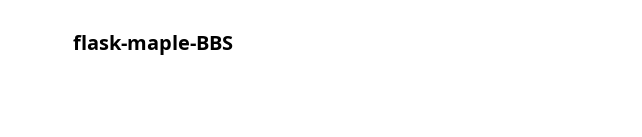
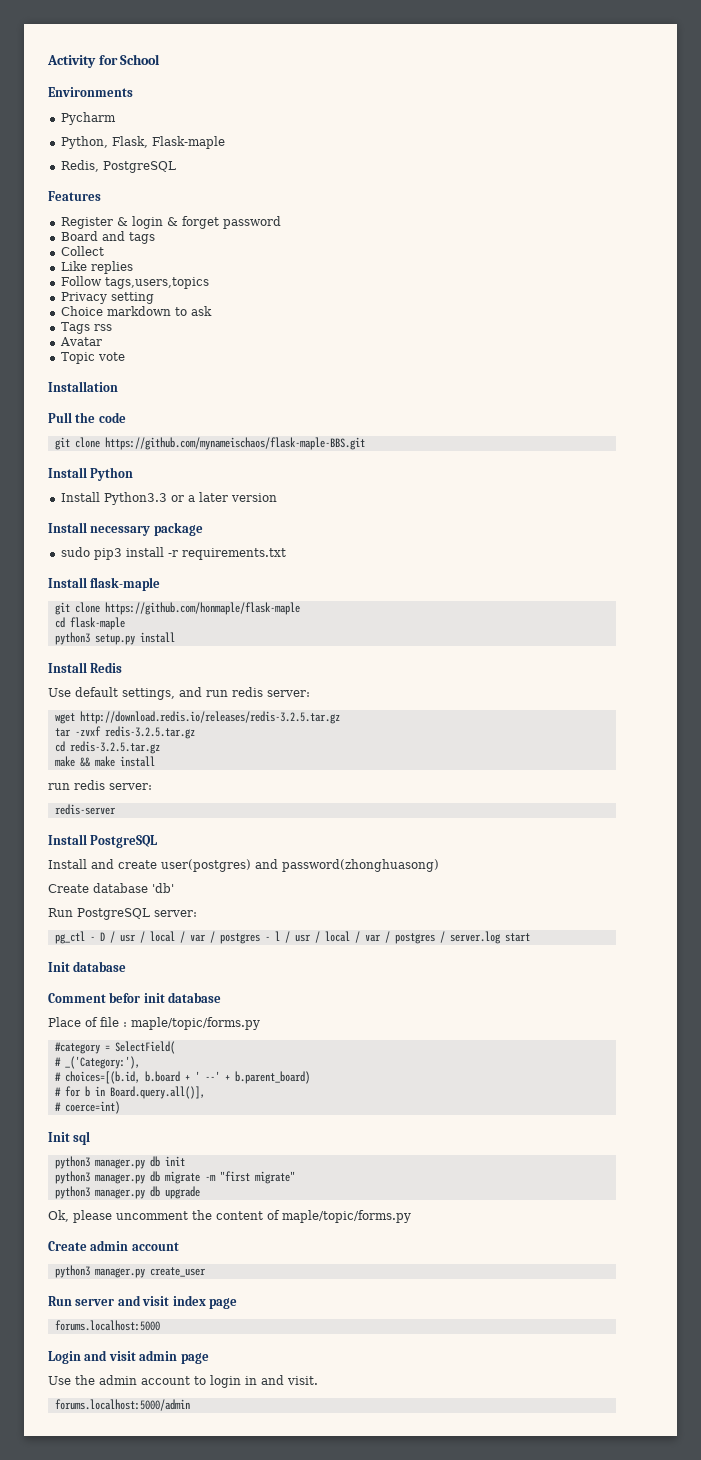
- flask-maple-BBS
+ Activity for School
+ Environments
+ Pycharm
+ Python, Flask, Flask-maple
+ Redis, PostgreSQL
+ Features
+ Register & login & forget password
+ Board and tags
+ Collect
+ Like replies
+ Follow tags,users,topics
+ Privacy setting
+ Choice markdown to ask
+ Tags rss
+ Avatar
+ Topic vote
+ Installation
+ Pull the code
+ git clone https://github.com/mynameischaos/flask-maple-BBS.git
+ Install Python
+ Install Python3.3 or a later version
+ Install necessary package
+ sudo pip3 install -r requirements.txt
+ Install flask-maple
+ git clone https://github.com/honmaple/flask-maple
+ cd flask-maple
+ python3 setup.py install
+ Install Redis
+ Use default settings, and run redis server:
+ wget http://download.redis.io/releases/redis-3.2.5.tar.gz
+ tar -zvxf redis-3.2.5.tar.gz
+ cd redis-3.2.5.tar.gz
+ make && make install
+ run redis server:
+ redis-server
+ Install PostgreSQL
+ Install and create user(postgres) and password(zhonghuasong)
+ Create database 'db'
+ Run PostgreSQL server:
+ pg_ctl - D / usr / local / var / postgres - l / usr / local / var / postgres / server.log start
+ Init database
+ Comment befor init database
+ Place of file : maple/topic/forms.py
+ #category = SelectField(
+ # _('Category:'),
+ # choices=[(b.id, b.board + ' --' + b.parent_board)
+ # for b in Board.query.all()],
+ # coerce=int)
+ Init sql
+ python3 manager.py db init
+ python3 manager.py db migrate -m "first migrate"
+ python3 manager.py db upgrade
+ Ok, please uncomment the content of maple/topic/forms.py
+ Create admin account
+ python3 manager.py create_user
+ Run server and visit index page
+ forums.localhost:5000
+ Login and visit admin page
+ Use the admin account to login in and visit.
+ forums.localhost:5000/admin

